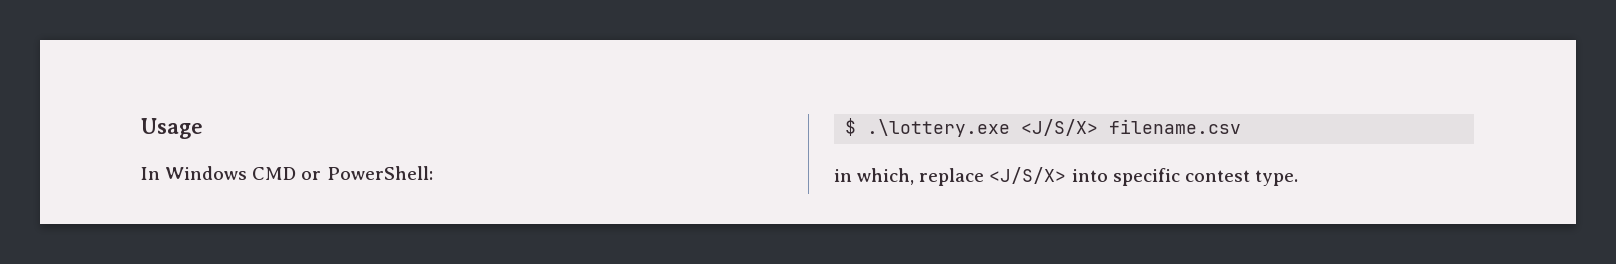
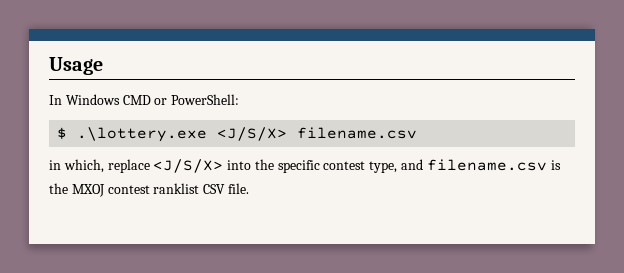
- in which, replace <J/S/X> into specific contest type.
+ in which, replace <J/S/X> into the specific contest type, and filename.csv is the MXOJ contest ranklist CSV file.

